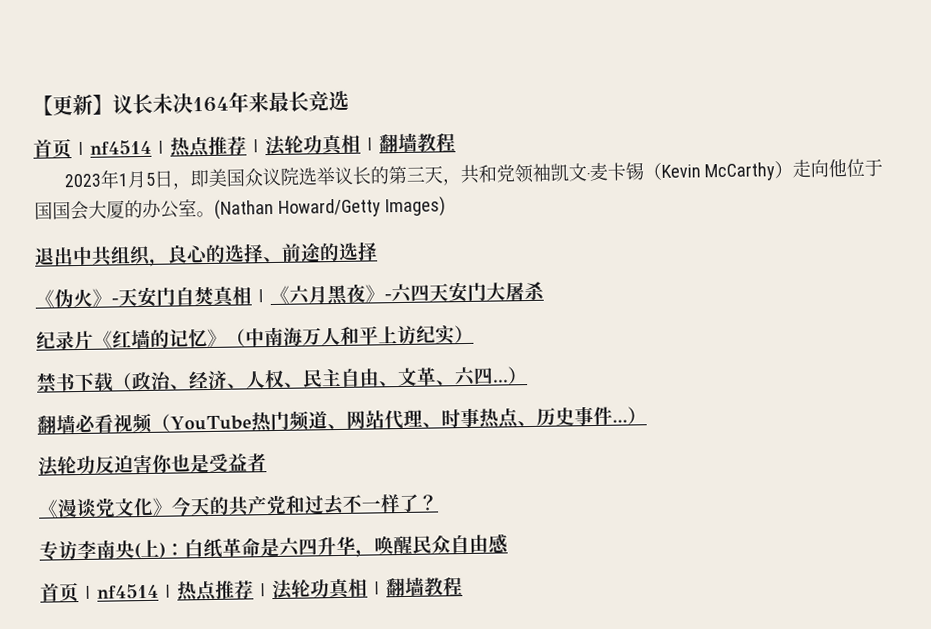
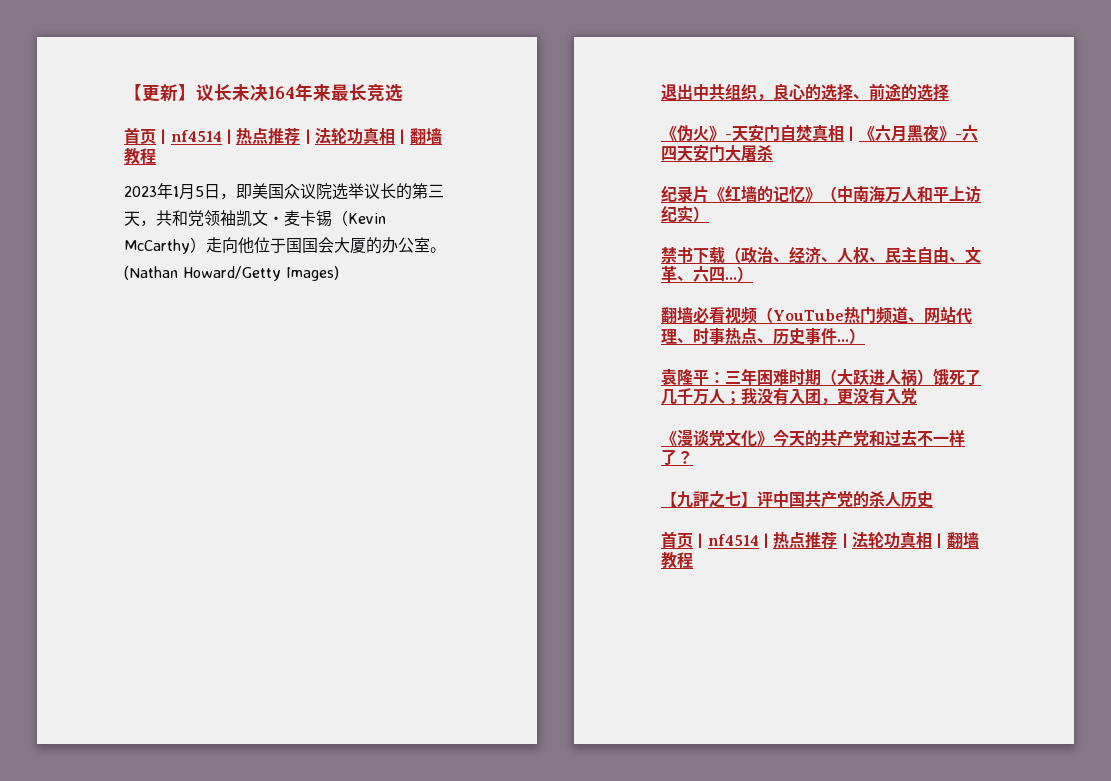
- 法轮功反迫害你也是受益者
+ 袁隆平：三年困难时期（大跃进人祸）饿死了几千万人；我没有入团，更没有入党
- 专访李南央(上)：白纸革命是六四升华，唤醒民众自由感
+ 【九評之七】评中国共产党的杀人历史

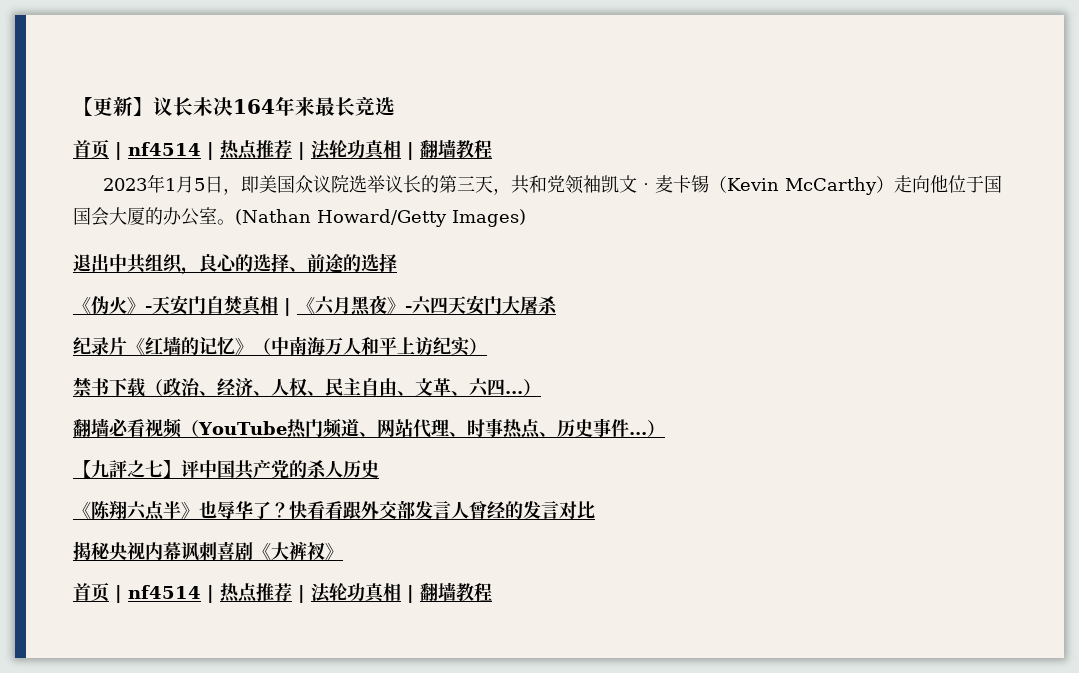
- 袁隆平：三年困难时期（大跃进人祸）饿死了几千万人；我没有入团，更没有入党
- 《漫谈党文化》今天的共产党和过去不一样了？
+ 《陈翔六点半》也辱华了？快看看跟外交部发言人曾经的发言对比
+ 揭秘央视内幕讽刺喜剧《大裤衩》

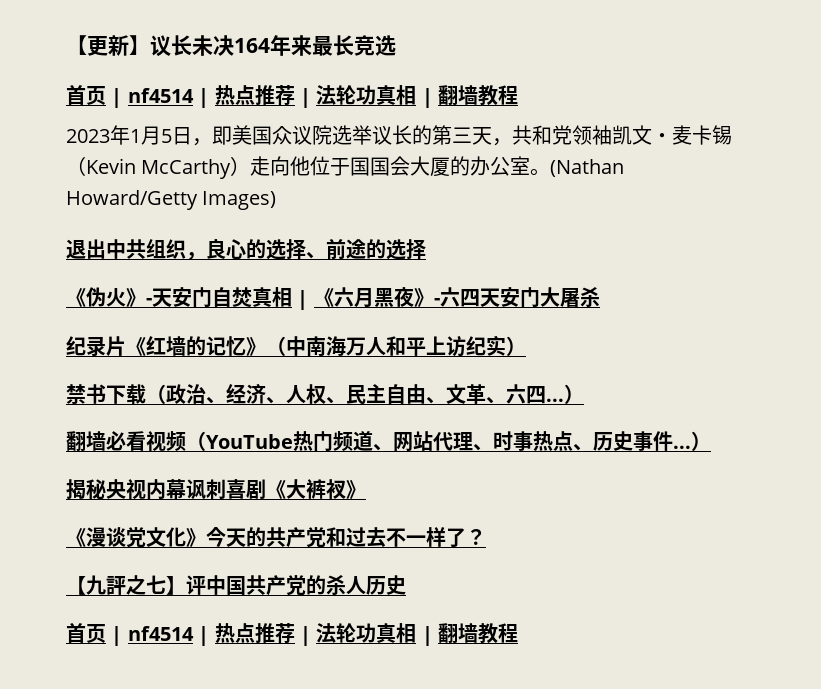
+ 揭秘央视内幕讽刺喜剧《大裤衩》
+ 《漫谈党文化》今天的共产党和过去不一样了？
- 《陈翔六点半》也辱华了？快看看跟外交部发言人曾经的发言对比
- 揭秘央视内幕讽刺喜剧《大裤衩》

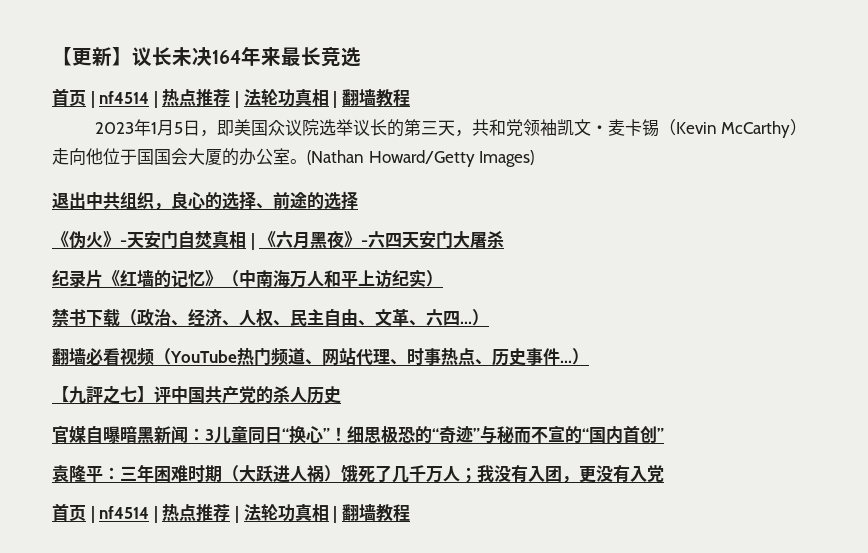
- 揭秘央视内幕讽刺喜剧《大裤衩》
- 《漫谈党文化》今天的共产党和过去不一样了？
+ 官媒自曝暗黑新闻：3儿童同日“换心”！细思极恐的“奇迹”与秘而不宣的“国内首创”
+ 袁隆平：三年困难时期（大跃进人祸）饿死了几千万人；我没有入团，更没有入党

